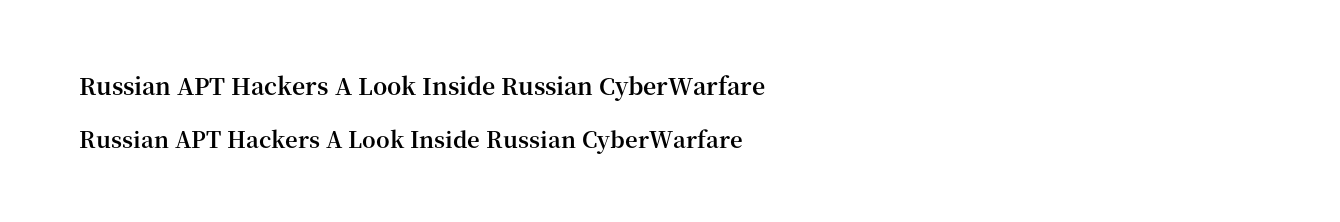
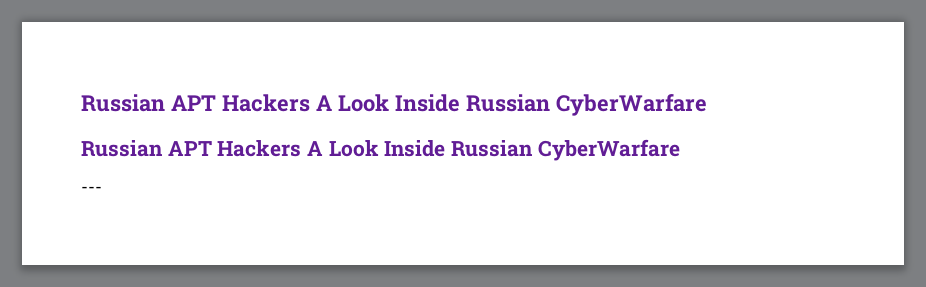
+ ---

